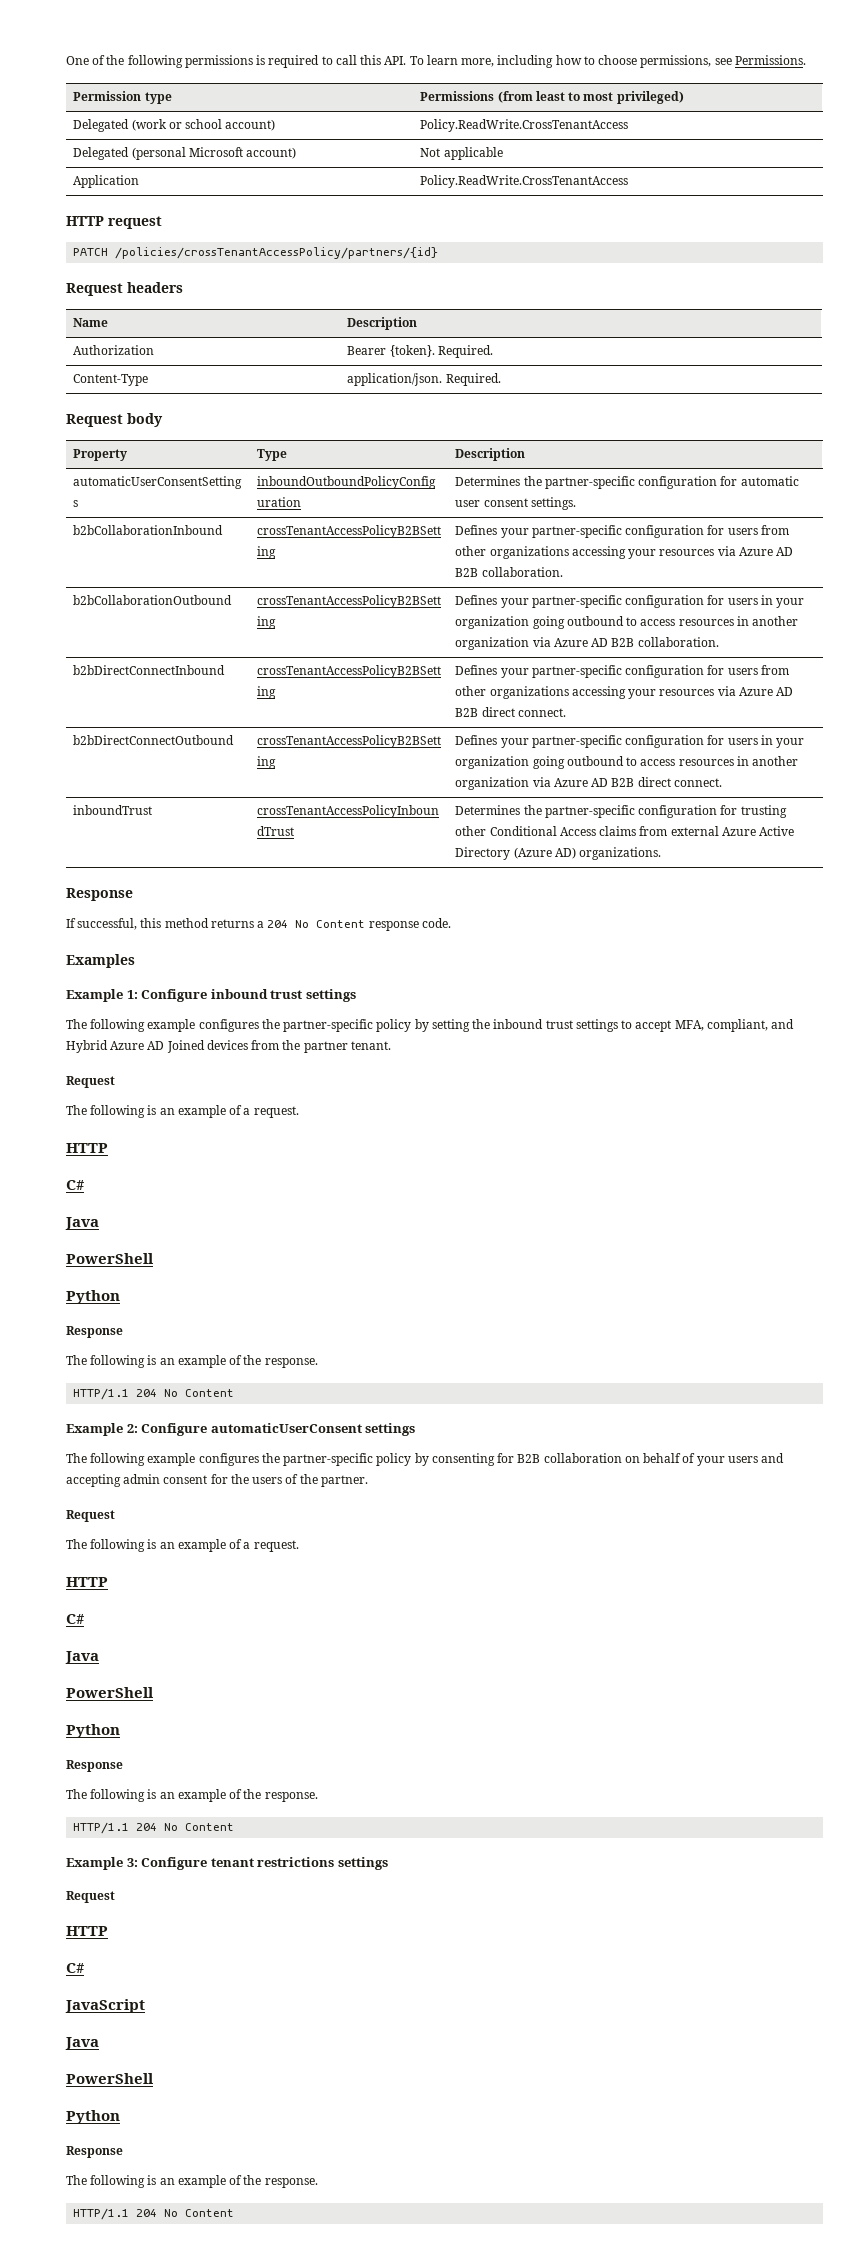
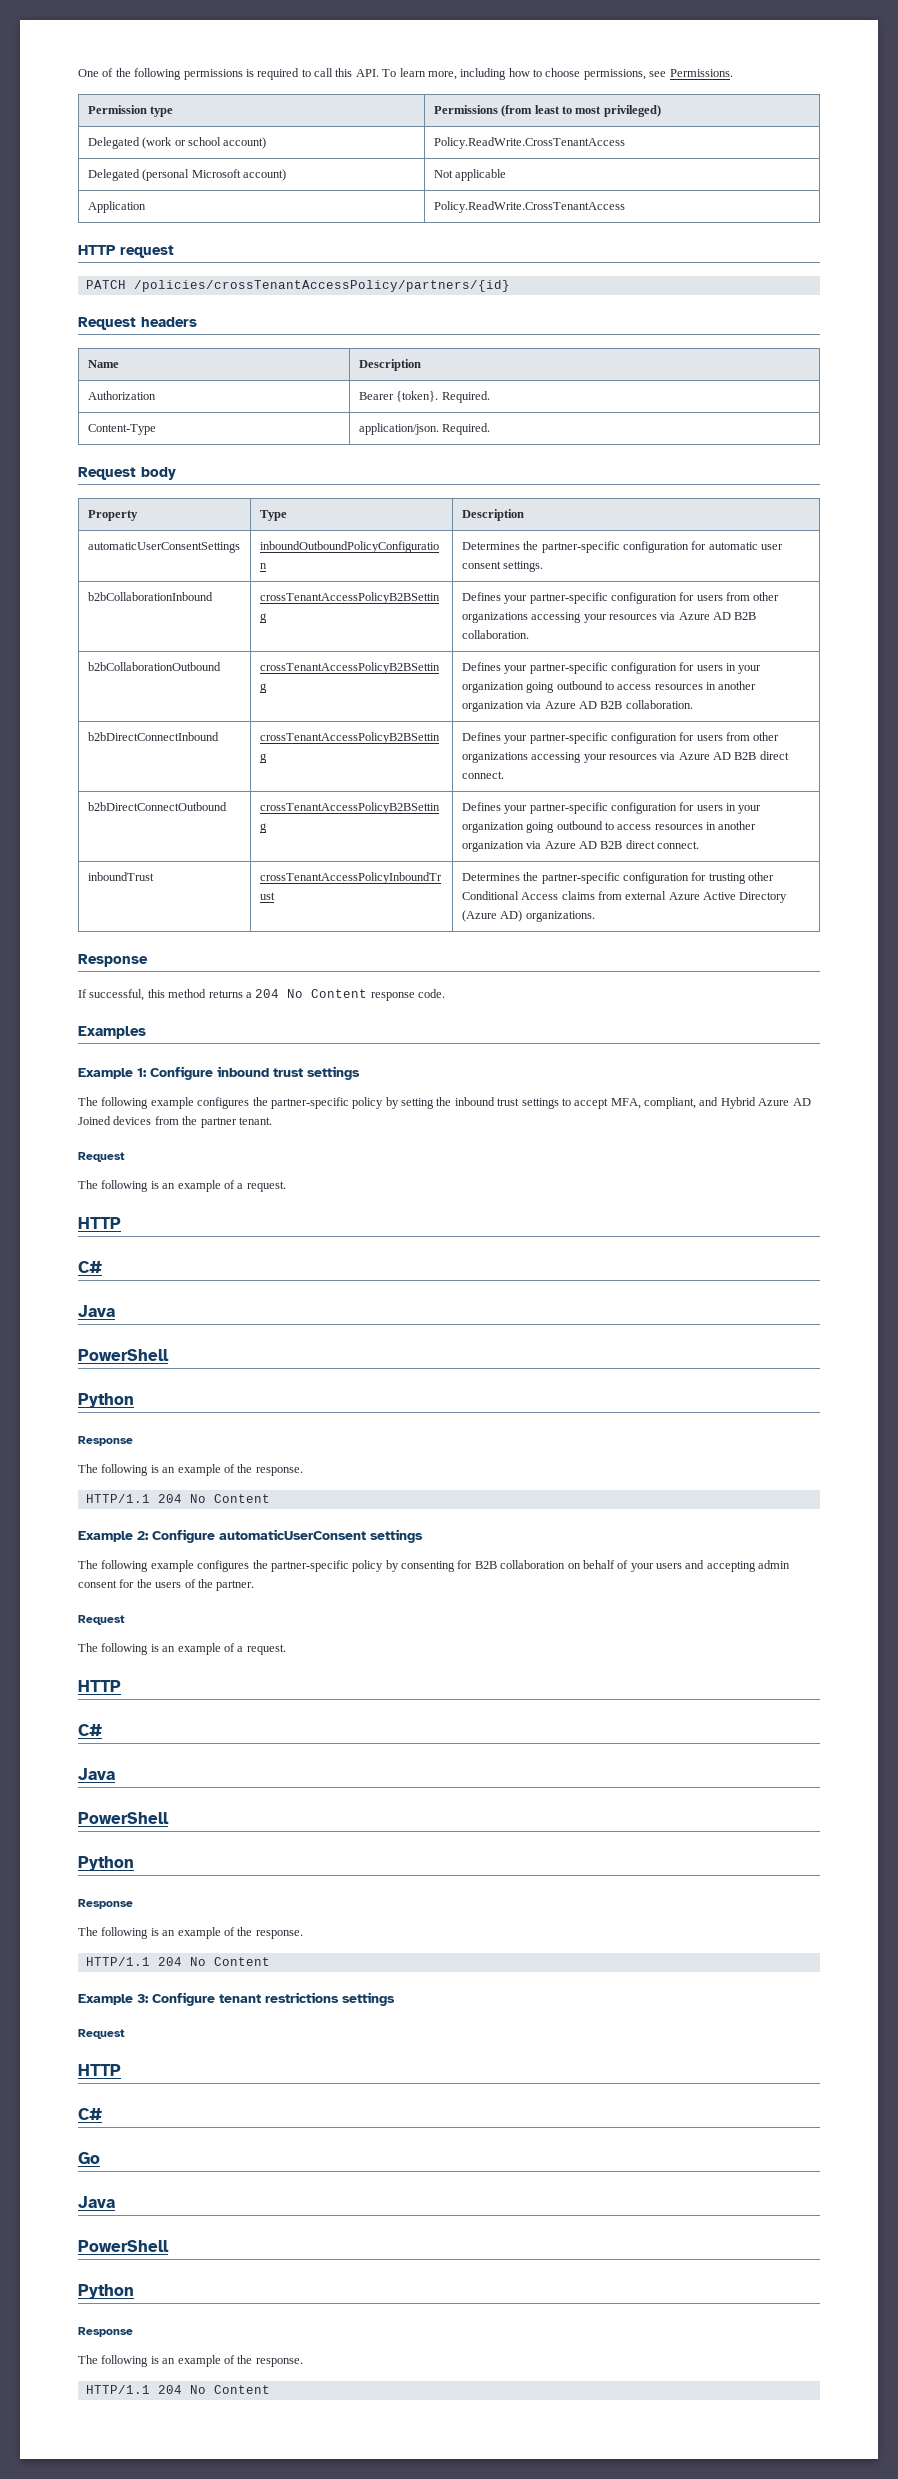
- JavaScript
+ Go

